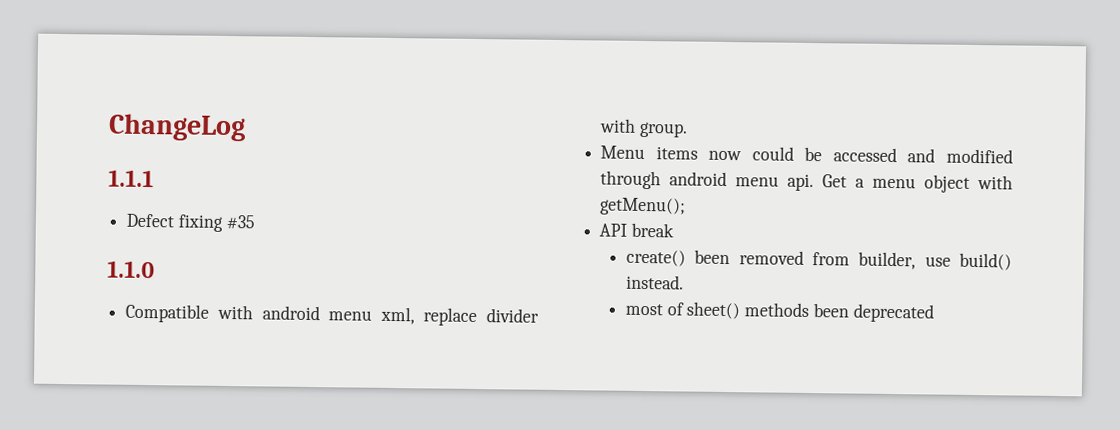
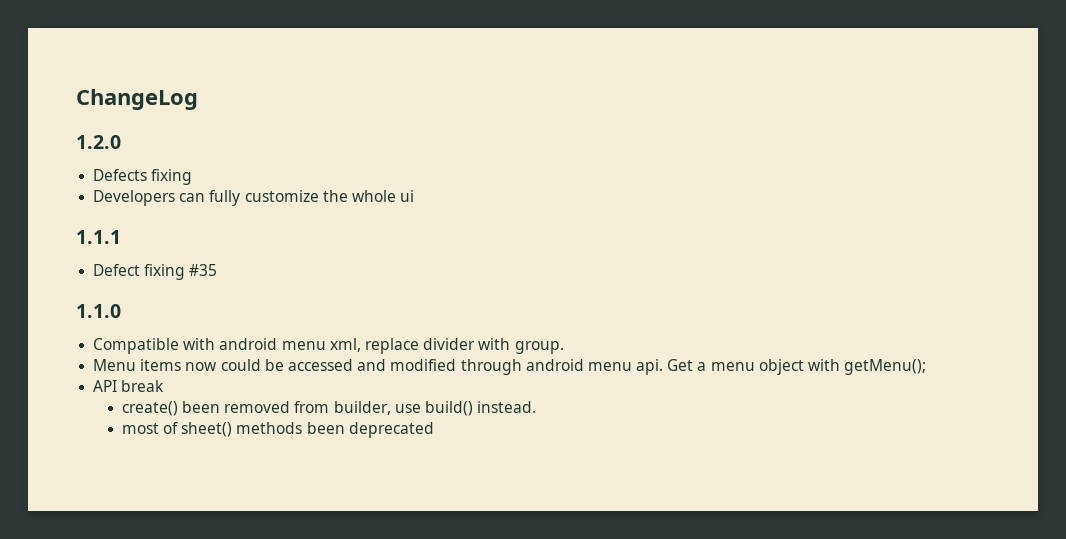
+ 1.2.0
+ Defects fixing
+ Developers can fully customize the whole ui

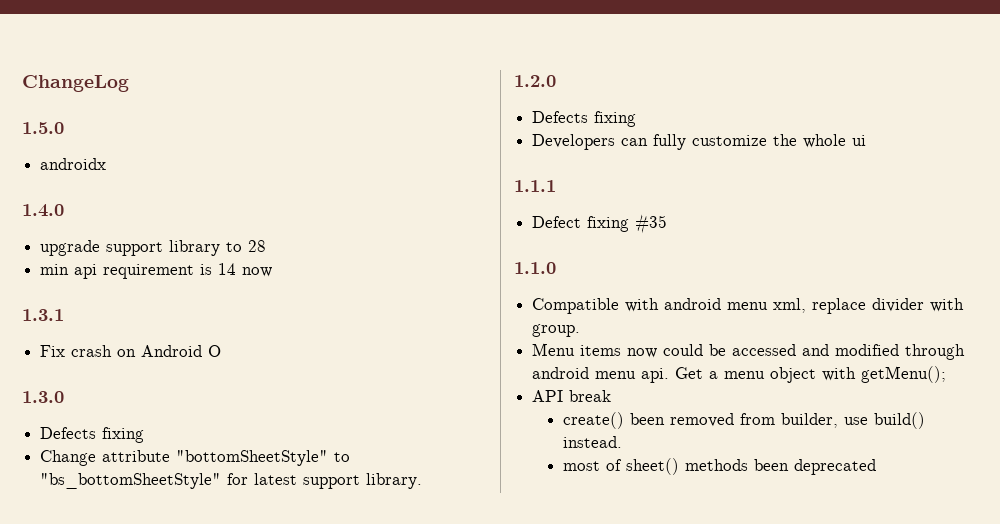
+ 1.5.0
+ androidx
+ 1.4.0
+ upgrade support library to 28
+ min api requirement is 14 now
+ 1.3.1
+ Fix crash on Android O
+ 1.3.0
+ Defects fixing
+ Change attribute "bottomSheetStyle" to "bs_bottomSheetStyle" for latest support library.

